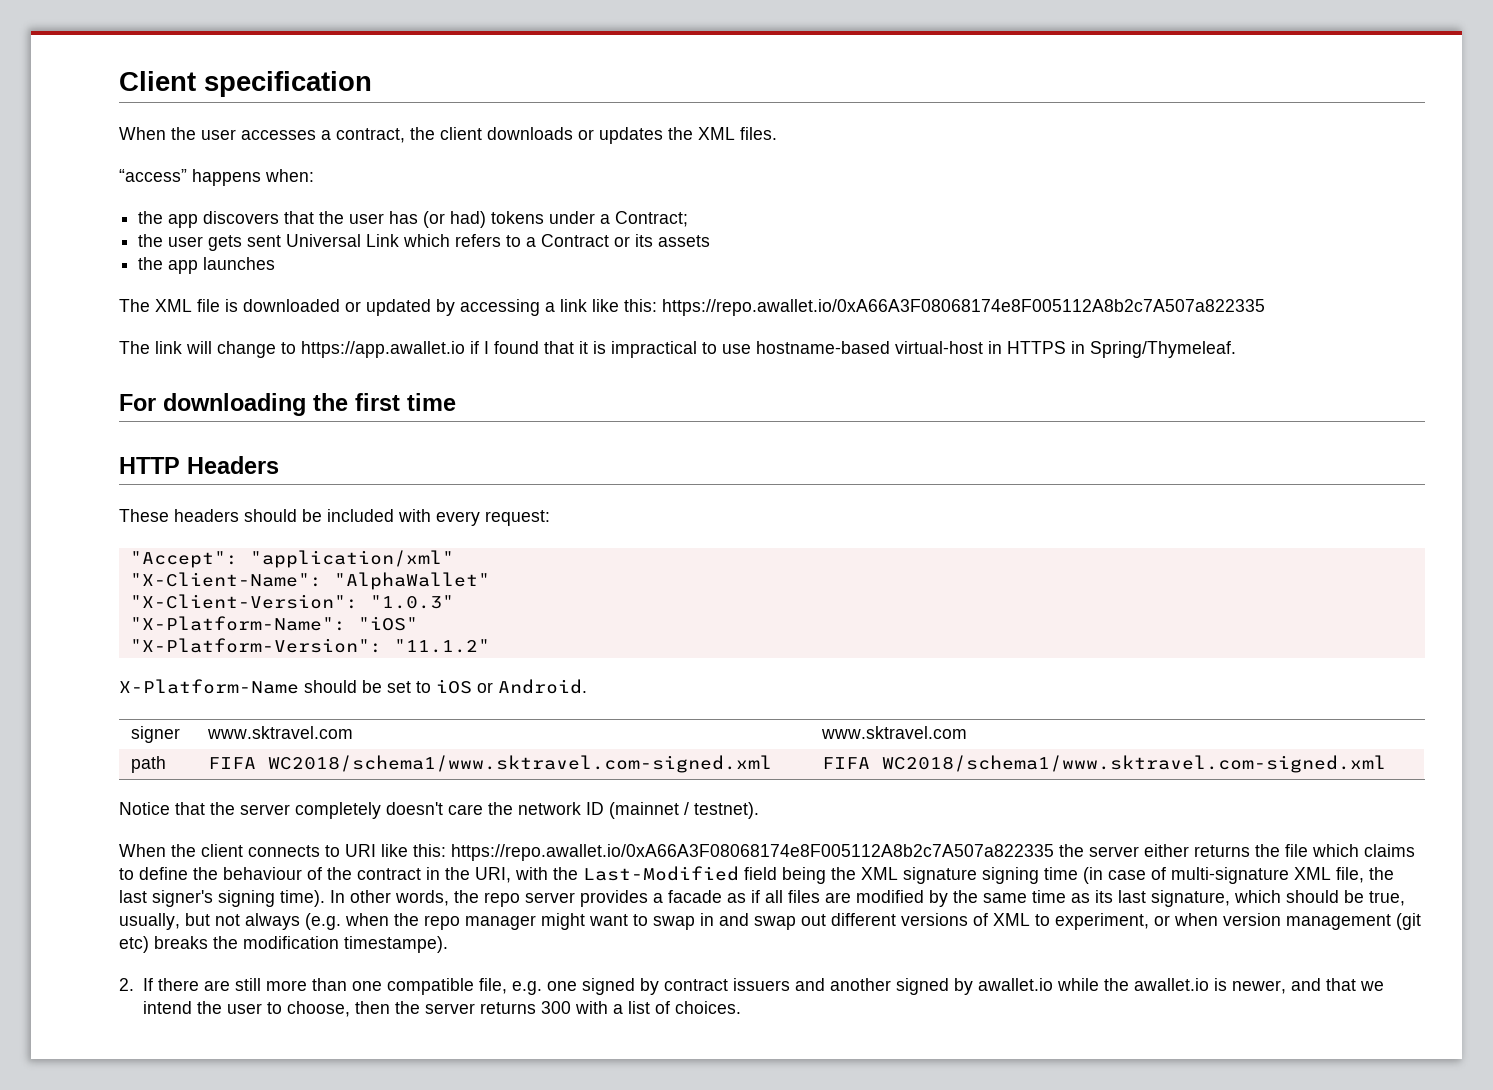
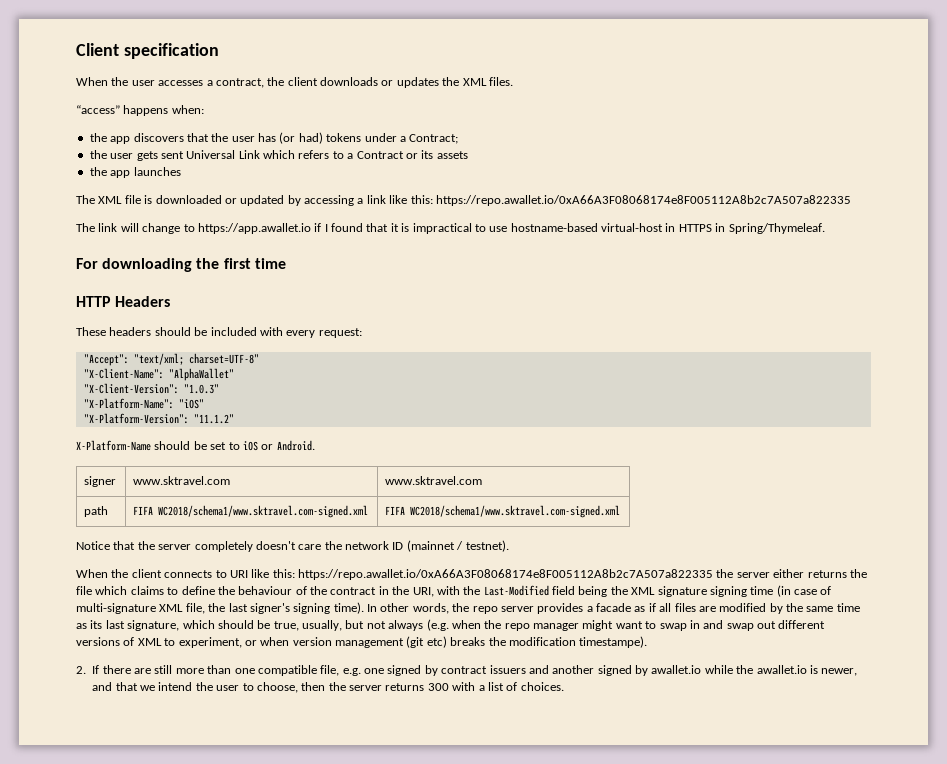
- "Accept": "application/xml"
+ "Accept": "text/xml; charset=UTF-8"

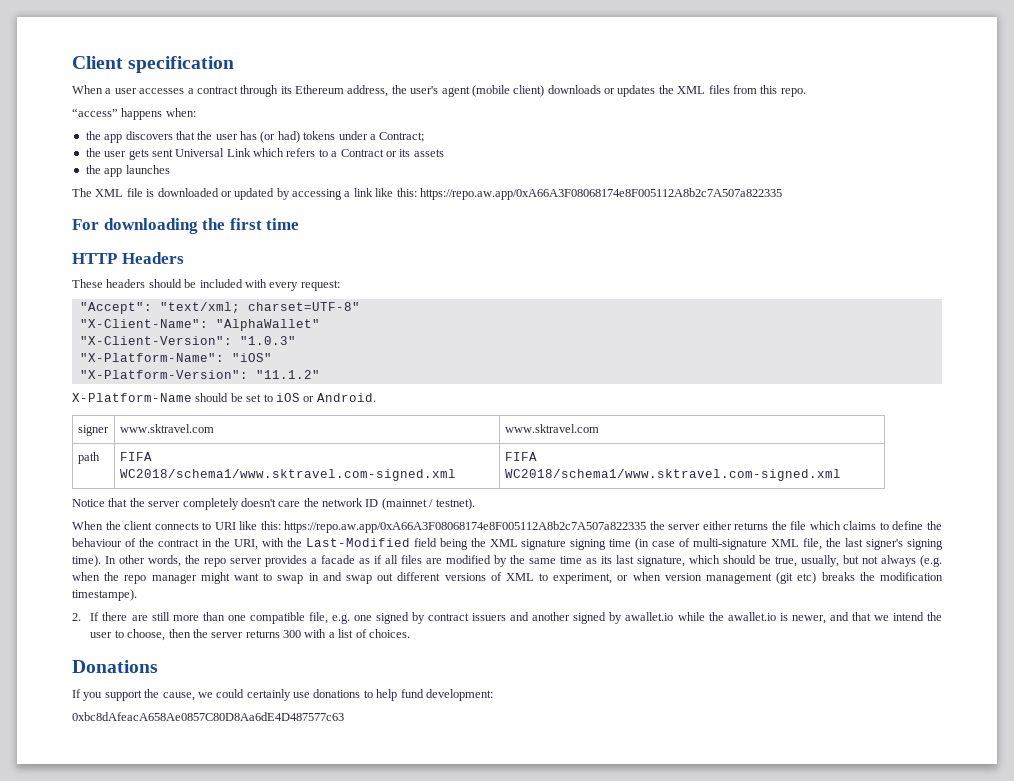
- When the user accesses a contract, the client downloads or updates the XML files.
+ When a user accesses a contract through its Ethereum address, the user's agent (mobile client) downloads or updates the XML files from this repo.
- The XML file is downloaded or updated by accessing a link like this: https://repo.awallet.io/0xA66A3F08068174e8F005112A8b2c7A507a822335
- The link will change to https://app.awallet.io if I found that it is impractical to use hostname-based virtual-host in HTTPS in Spring/Thymeleaf.
+ The XML file is downloaded or updated by accessing a link like this: https://repo.aw.app/0xA66A3F08068174e8F005112A8b2c7A507a822335
- When the client connects to URI like this: https://repo.awallet.io/0xA66A3F08068174e8F005112A8b2c7A507a822335 the server either returns the file which claims to define the behaviour of the contract in the URI, with the Last-Modified field being the XML signature signing time (in case of multi-signature XML file, the last signer's signing time).
+ When the client connects to URI like this: https://repo.aw.app/0xA66A3F08068174e8F005112A8b2c7A507a822335 the server either returns the file which claims to define the behaviour of the contract in the URI, with the Last-Modified field being the XML signature signing time (in case of multi-signature XML file, the last signer's signing time).
+ Donations
+ If you support the cause, we could certainly use donations to help fund development:
+ 0xbc8dAfeacA658Ae0857C80D8Aa6dE4D487577c63

